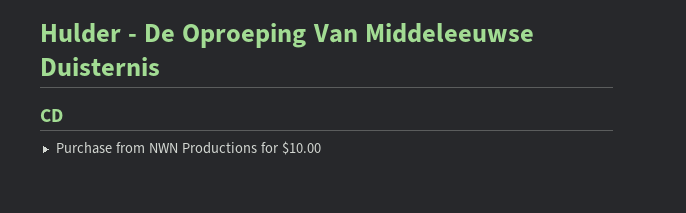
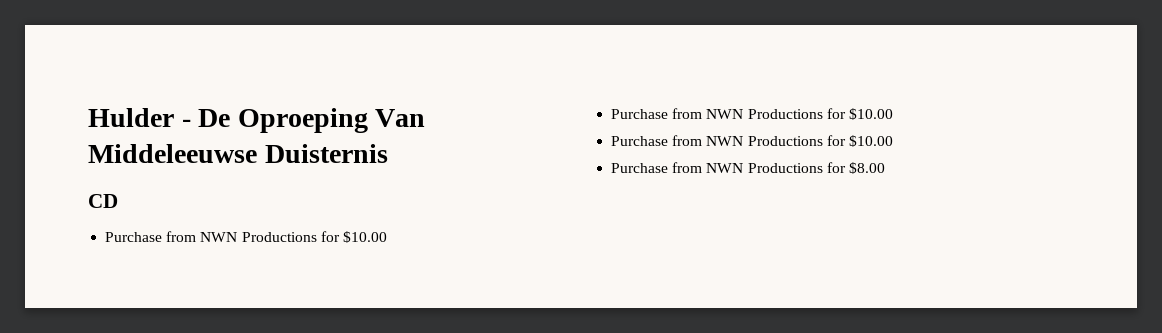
  CD
  Purchase from NWN Productions for $10.00
+ Purchase from NWN Productions for $10.00
+ Purchase from NWN Productions for $10.00
+ Purchase from NWN Productions for $8.00

